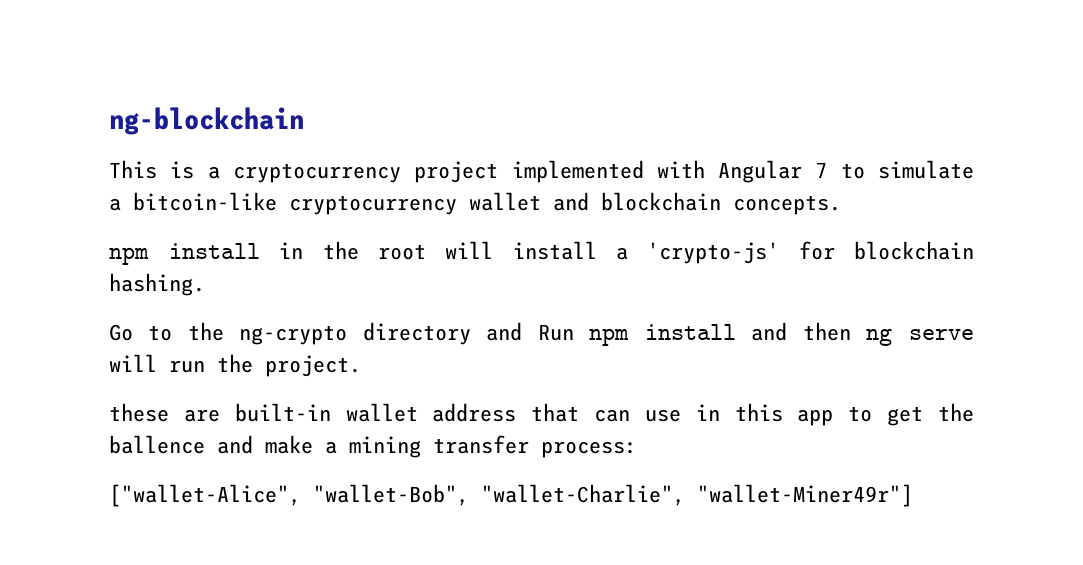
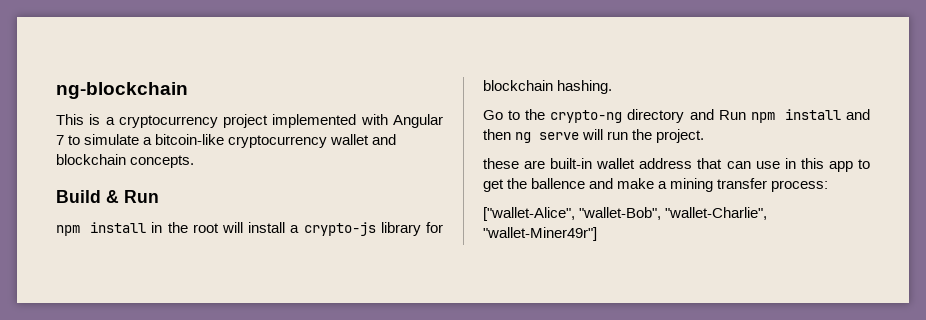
+ Build & Run
- npm install in the root will install a 'crypto-js' for blockchain hashing.
+ npm install in the root will install a crypto-js library for blockchain hashing.
- Go to the ng-crypto directory and Run npm install and then ng serve will run the project.
+ Go to the crypto-ng directory and Run npm install and then ng serve will run the project.

